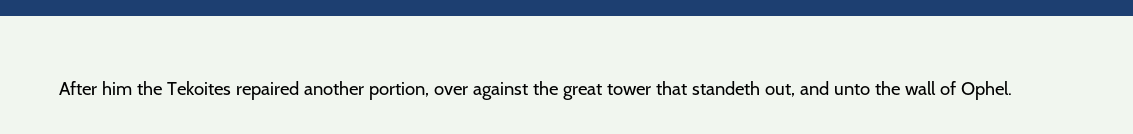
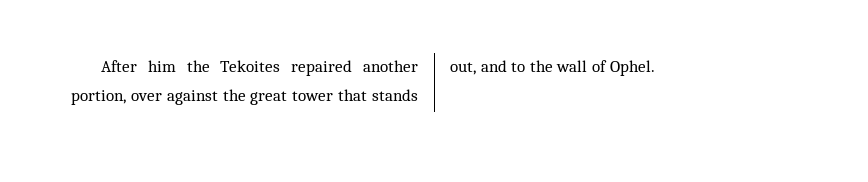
- After him the Tekoites repaired another portion, over against the great tower that standeth out, and unto the wall of Ophel.
+ After him the Tekoites repaired another portion, over against the great tower that stands out, and to the wall of Ophel.

